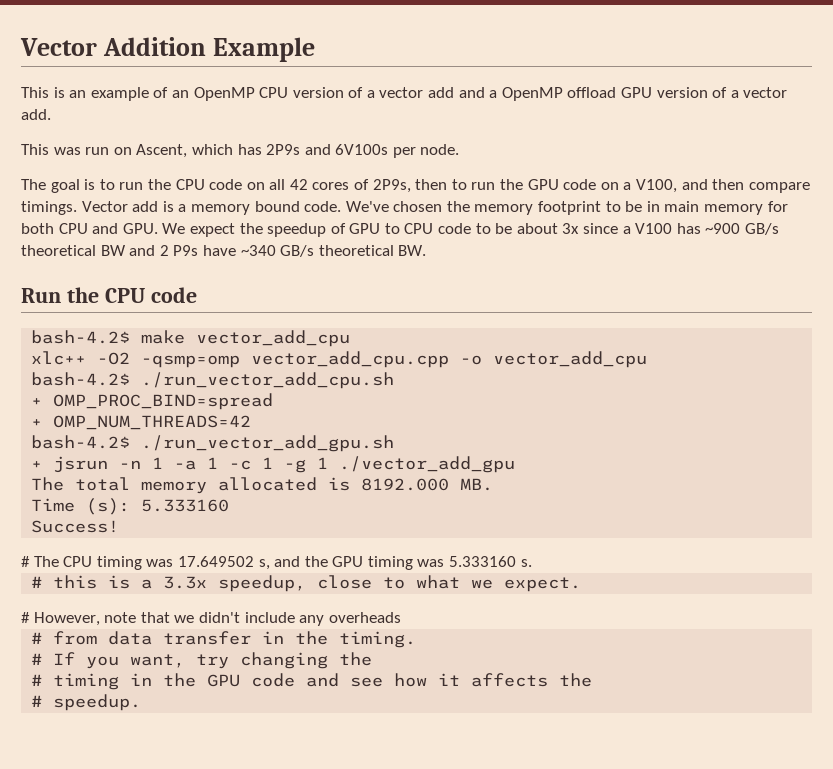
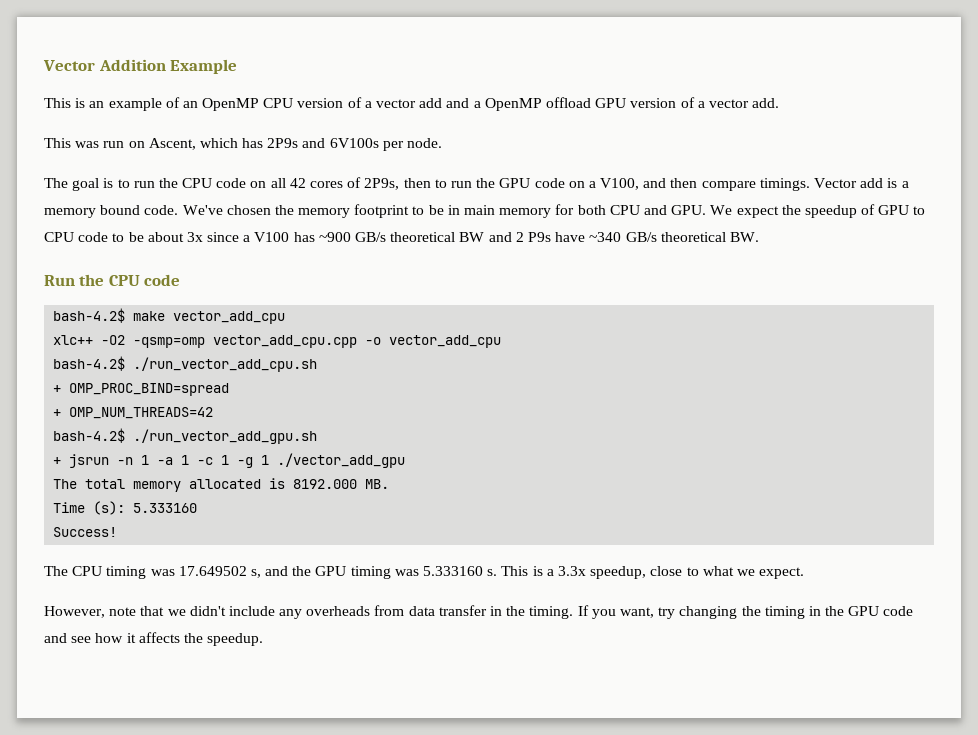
- # The CPU timing was 17.649502 s, and the GPU timing was 5.333160 s.
- # this is a 3.3x speedup, close to what we expect.
+ The CPU timing was 17.649502 s, and the GPU timing was 5.333160 s. This is a 3.3x speedup, close to what we expect.
- # However, note that we didn't include any overheads
- # from data transfer in the timing.
- # If you want, try changing the
- # timing in the GPU code and see how it affects the
- # speedup.
+ However, note that we didn't include any overheads from data transfer in the timing. If you want, try changing the timing in the GPU code and see how it affects the speedup.

